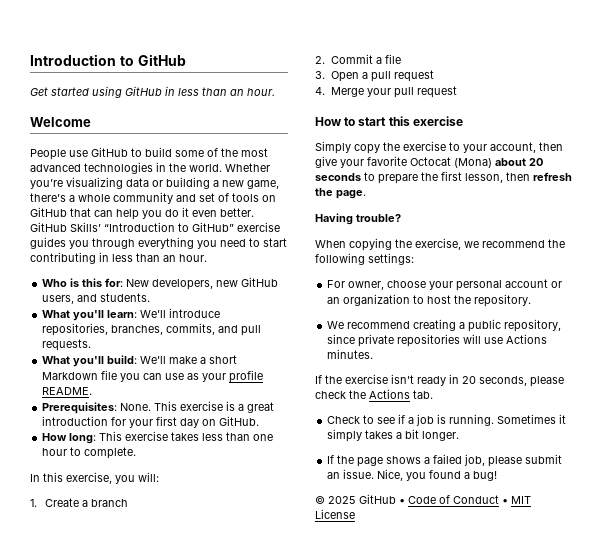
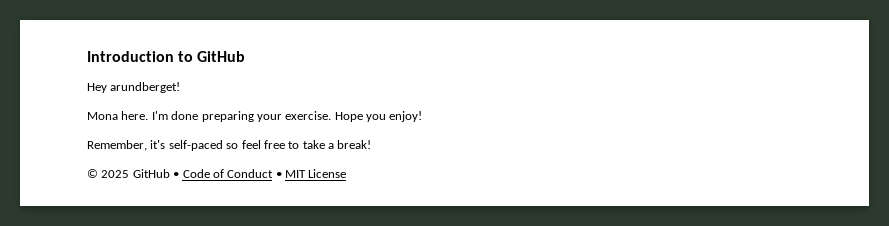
- Get started using GitHub in less than an hour.
- Welcome
- People use GitHub to build some of the most advanced technologies in the world. Whether you’re visualizing data or building a new game, there’s a whole community and set of tools on GitHub that can help you do it even better. GitHub Skills’ “Introduction to GitHub” exercise guides you through everything you need to start contributing in less than an hour.
- Who is this for: New developers, new GitHub users, and students.
- What you'll learn: We'll introduce repositories, branches, commits, and pull requests.
- What you'll build: We'll make a short Markdown file you can use as your profile README.
- Prerequisites: None. This exercise is a great introduction for your first day on GitHub.
- How long: This exercise takes less than one hour to complete.
- In this exercise, you will:
- 1. Create a branch
- 2. Commit a file
- 3. Open a pull request
- 4. Merge your pull request
- How to start this exercise
- Simply copy the exercise to your account, then give your favorite Octocat (Mona) about 20 seconds to prepare the first lesson, then refresh the page.
- Having trouble?
- When copying the exercise, we recommend the following settings:
- For owner, choose your personal account or an organization to host the repository.
- We recommend creating a public repository, since private repositories will use Actions minutes.
- If the exercise isn't ready in 20 seconds, please check the Actions tab.
- Check to see if a job is running. Sometimes it simply takes a bit longer.
- If the page shows a failed job, please submit an issue. Nice, you found a bug!
+ Hey arundberget!
+ Mona here. I'm done preparing your exercise. Hope you enjoy!
+ Remember, it's self-paced so feel free to take a break!

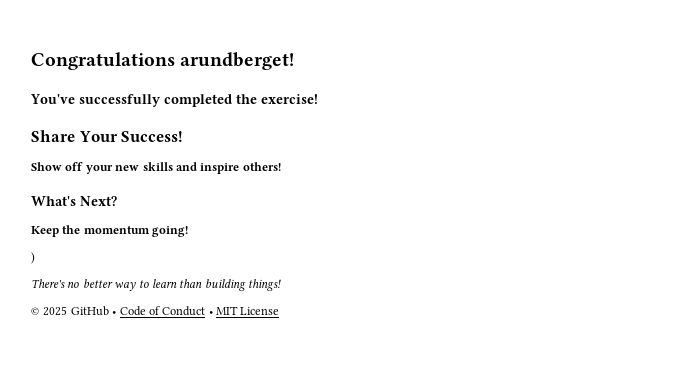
- Introduction to GitHub
- Hey arundberget!
- Mona here. I'm done preparing your exercise. Hope you enjoy!
- Remember, it's self-paced so feel free to take a break!
+ Congratulations arundberget!
+ You've successfully completed the exercise!
+ Share Your Success!
+ Show off your new skills and inspire others!
+ What's Next?
+ Keep the momentum going!
+ )
+ There's no better way to learn than building things!

